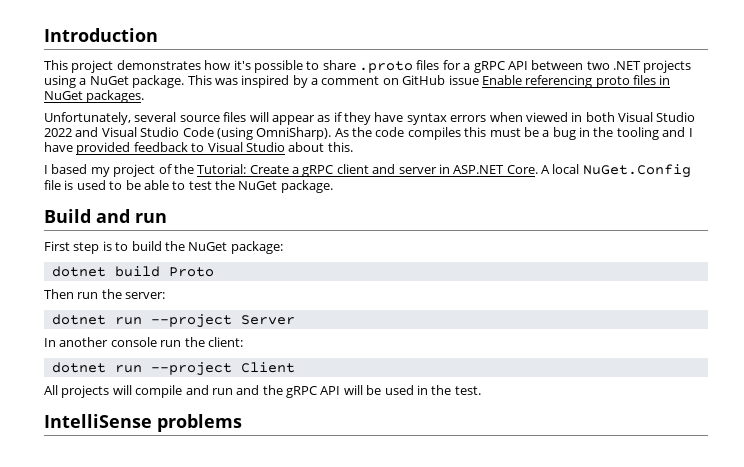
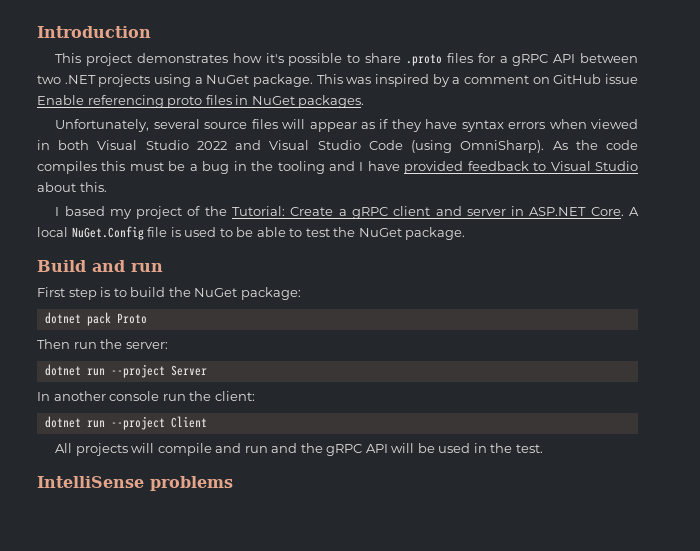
- dotnet build Proto
+ dotnet pack Proto

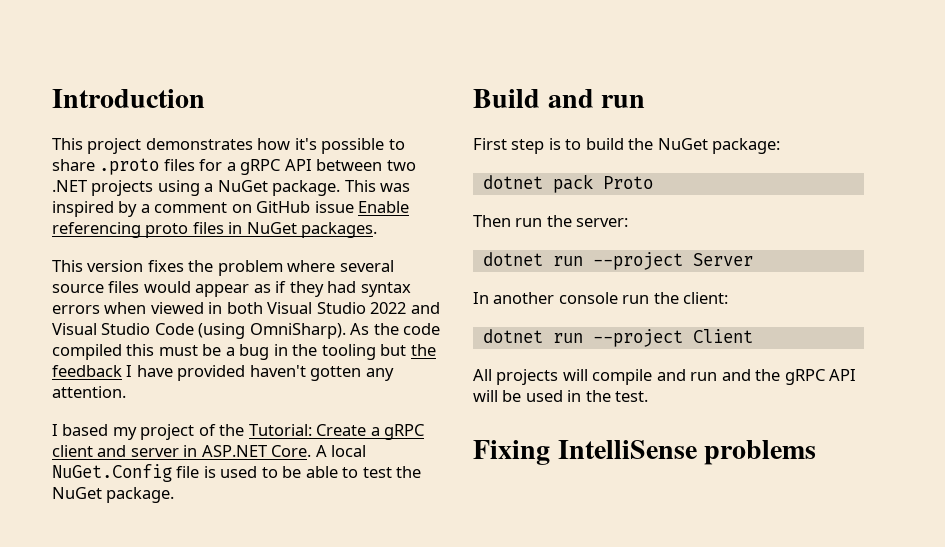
- Unfortunately, several source files will appear as if they have syntax errors when viewed in both Visual Studio 2022 and Visual Studio Code (using OmniSharp).
+ This version fixes the problem where several source files would appear as if they had syntax errors when viewed in both Visual Studio 2022 and Visual Studio Code (using OmniSharp).
- As the code compiles this must be a bug in the tooling and I have provided feedback to Visual Studio about this.
+ As the code compiled this must be a bug in the tooling but the feedback I have provided haven't gotten any attention.
- IntelliSense problems
+ Fixing IntelliSense problems

